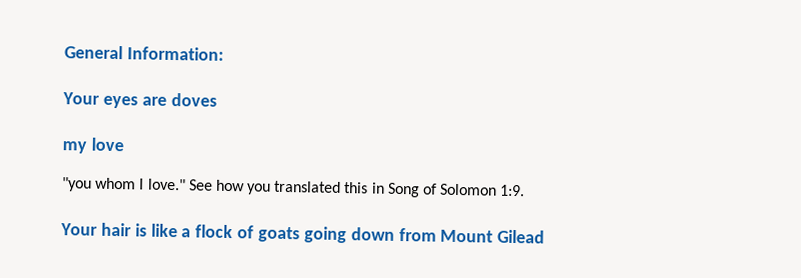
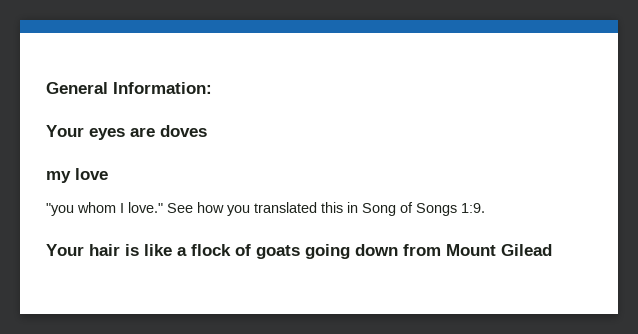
- See how you translated this in Song of Solomon 1:9.
+ See how you translated this in Song of Songs 1:9.

